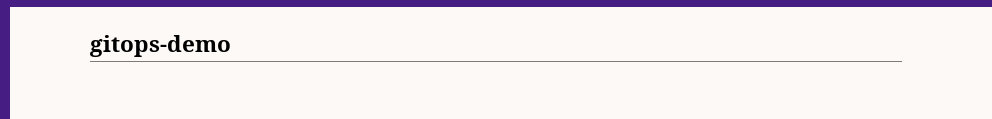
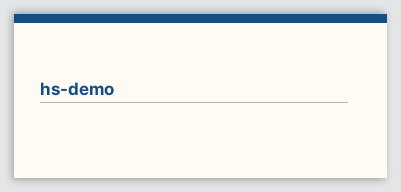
- gitops-demo
+ hs-demo

